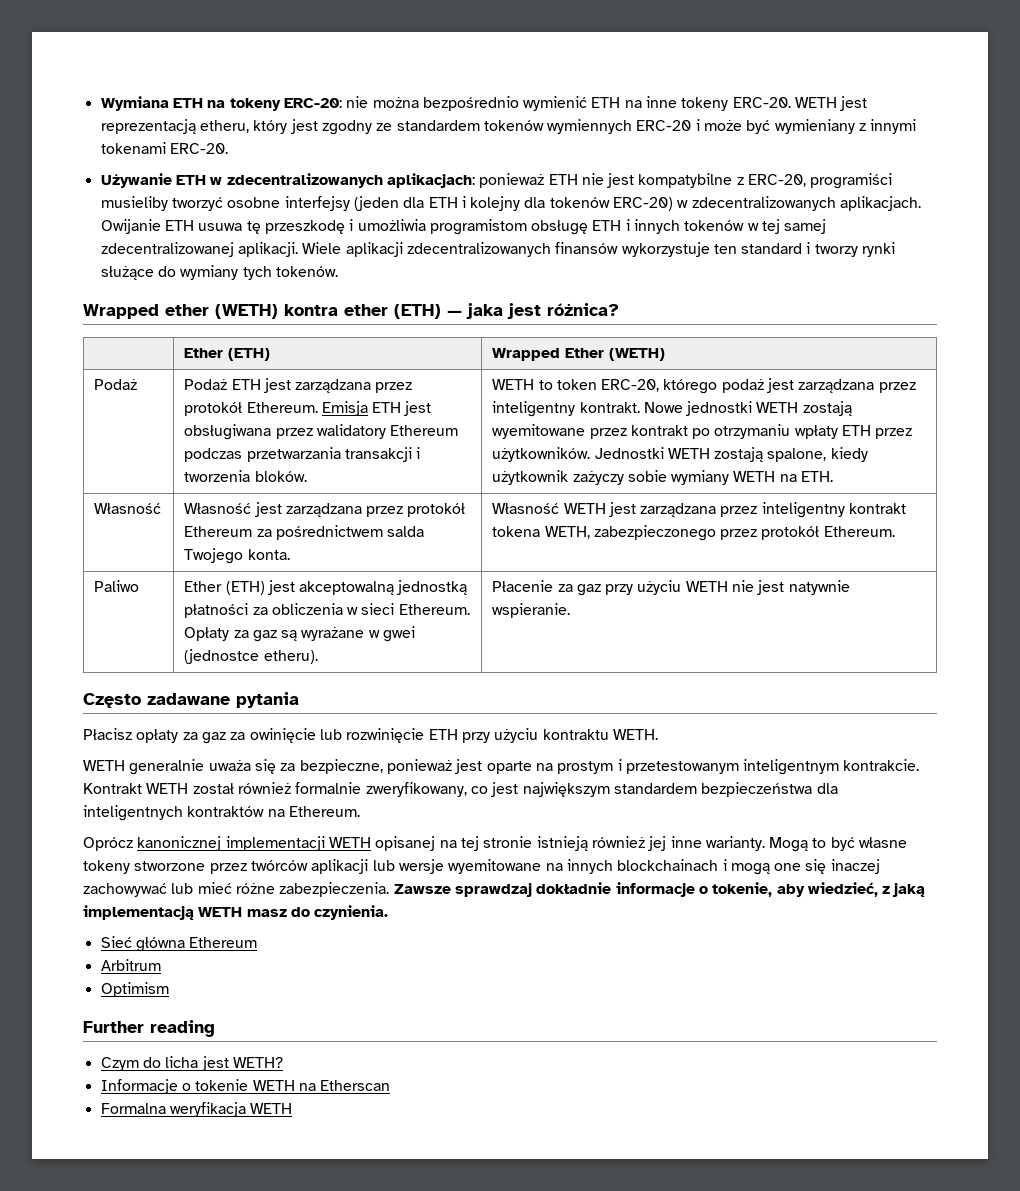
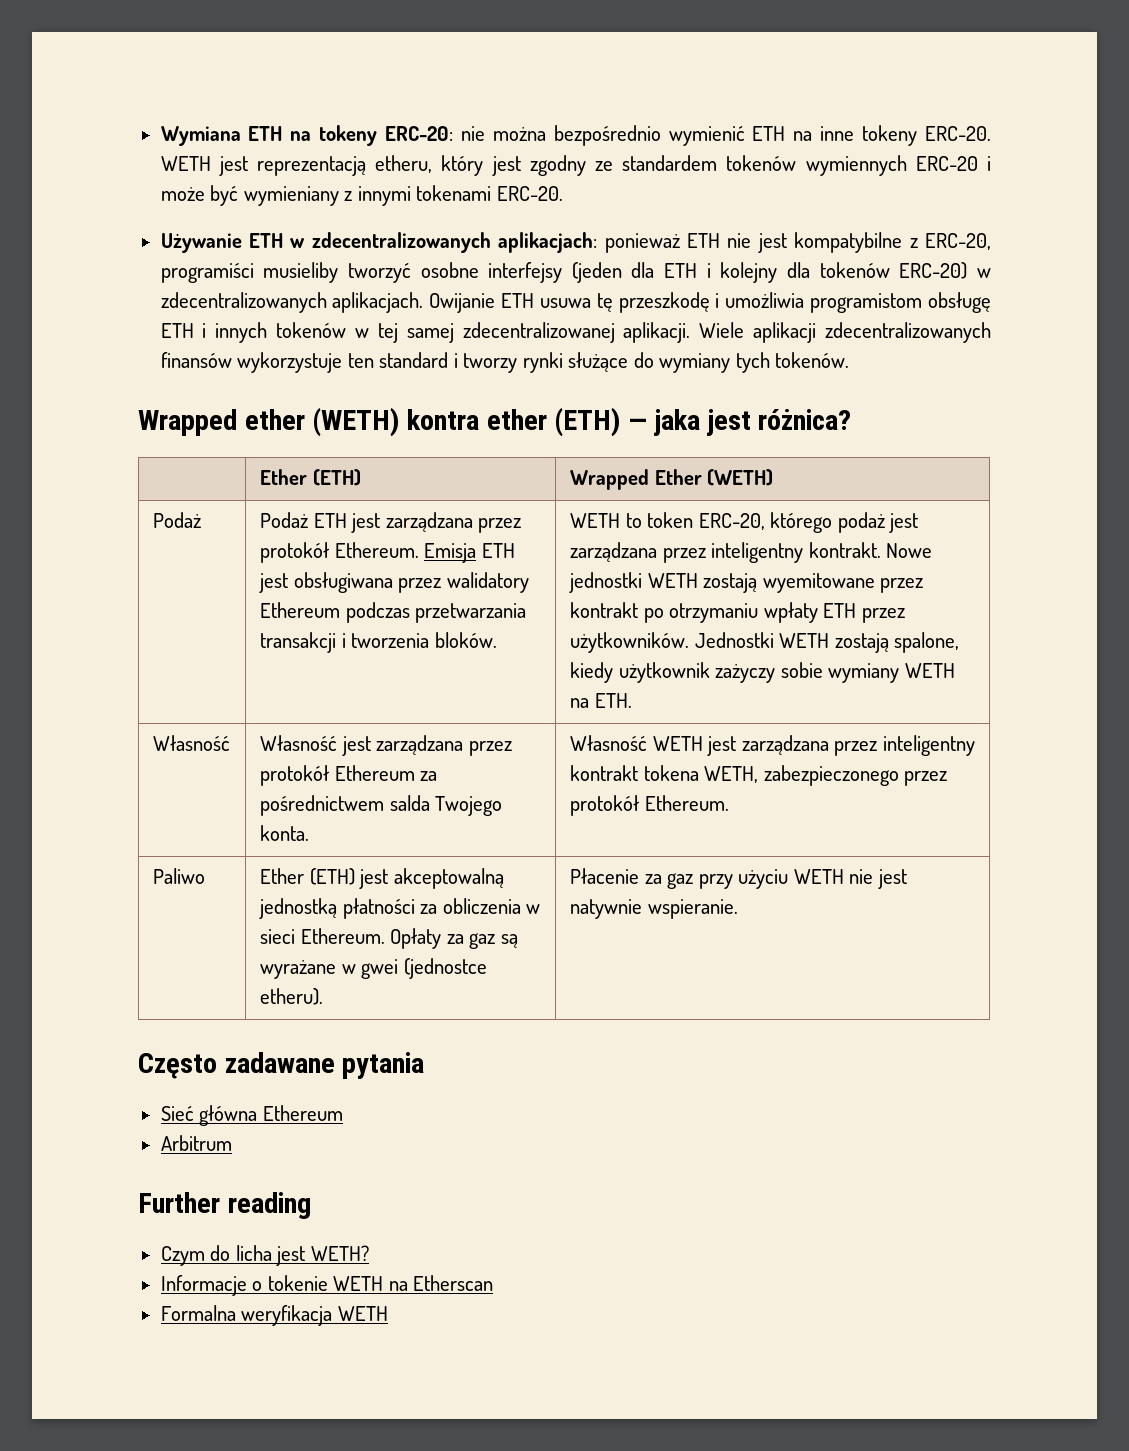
- Płacisz opłaty za gaz za owinięcie lub rozwinięcie ETH przy użyciu kontraktu WETH.
- WETH generalnie uważa się za bezpieczne, ponieważ jest oparte na prostym i przetestowanym inteligentnym kontrakcie. Kontrakt WETH został również formalnie zweryfikowany, co jest największym standardem bezpieczeństwa dla inteligentnych kontraktów na Ethereum.
- Oprócz kanonicznej implementacji WETH opisanej na tej stronie istnieją również jej inne warianty. Mogą to być własne tokeny stworzone przez twórców aplikacji lub wersje wyemitowane na innych blockchainach i mogą one się inaczej zachowywać lub mieć różne zabezpieczenia. Zawsze sprawdzaj dokładnie informacje o tokenie, aby wiedzieć, z jaką implementacją WETH masz do czynienia.
- Optimism

